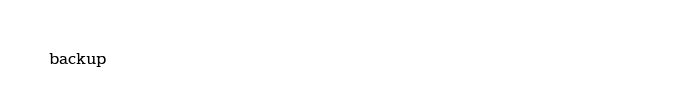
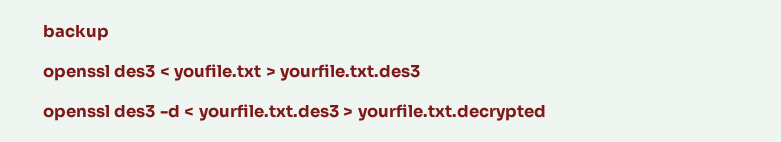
+ openssl des3 < youfile.txt > yourfile.txt.des3
+ openssl des3 -d < yourfile.txt.des3 > yourfile.txt.decrypted

